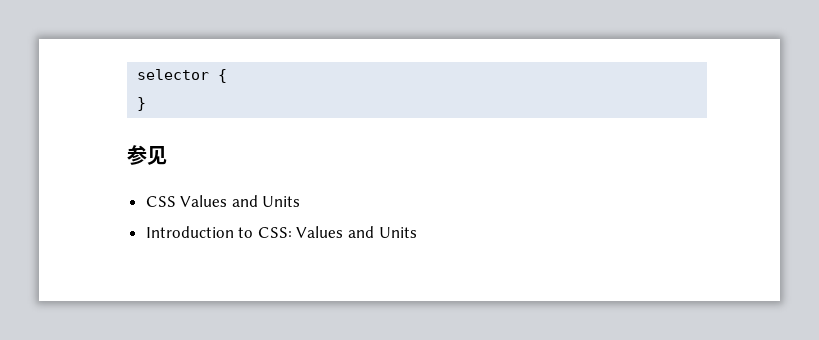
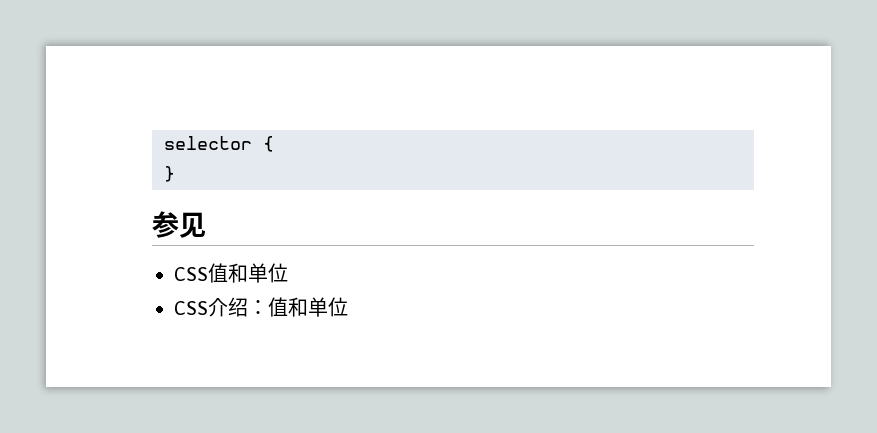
- CSS Values and Units
- Introduction to CSS: Values and Units
+ CSS值和单位
+ CSS介绍：值和单位

